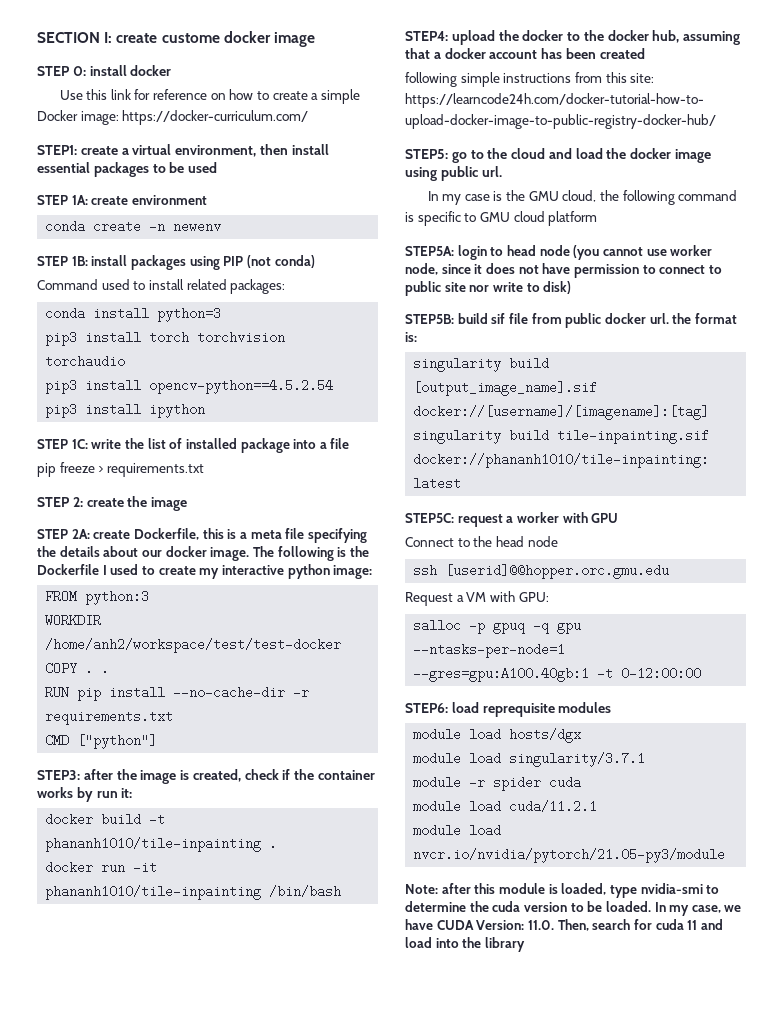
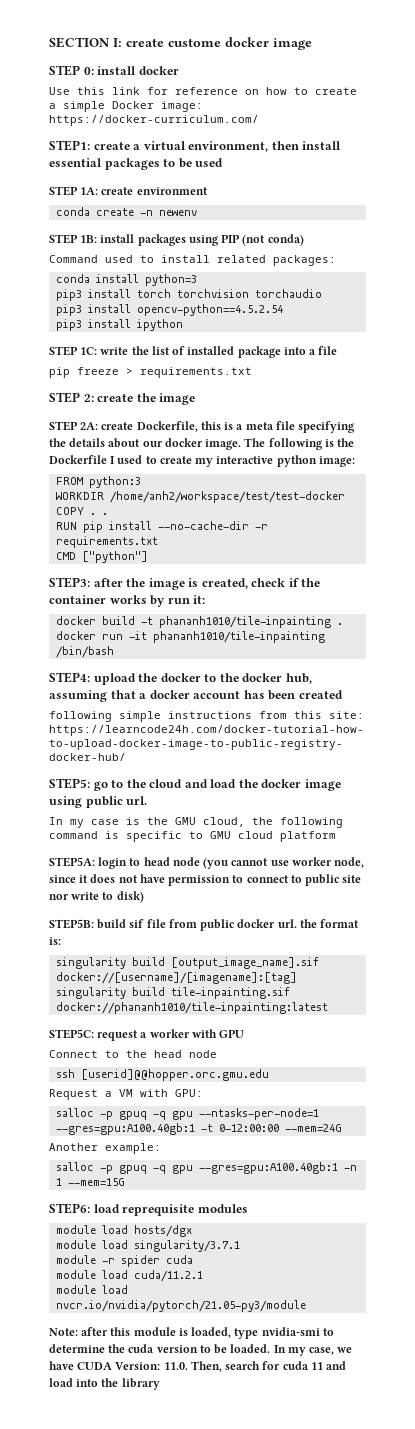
- salloc -p gpuq -q gpu --ntasks-per-node=1 --gres=gpu:A100.40gb:1 -t 0-12:00:00
+ salloc -p gpuq -q gpu --ntasks-per-node=1 --gres=gpu:A100.40gb:1 -t 0-12:00:00 --mem=24G
+ Another example:
+ salloc -p gpuq -q gpu --gres=gpu:A100.40gb:1 -n 1 --mem=15G

